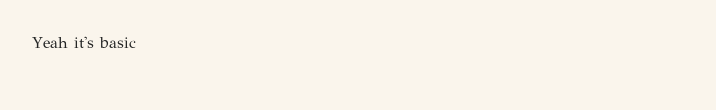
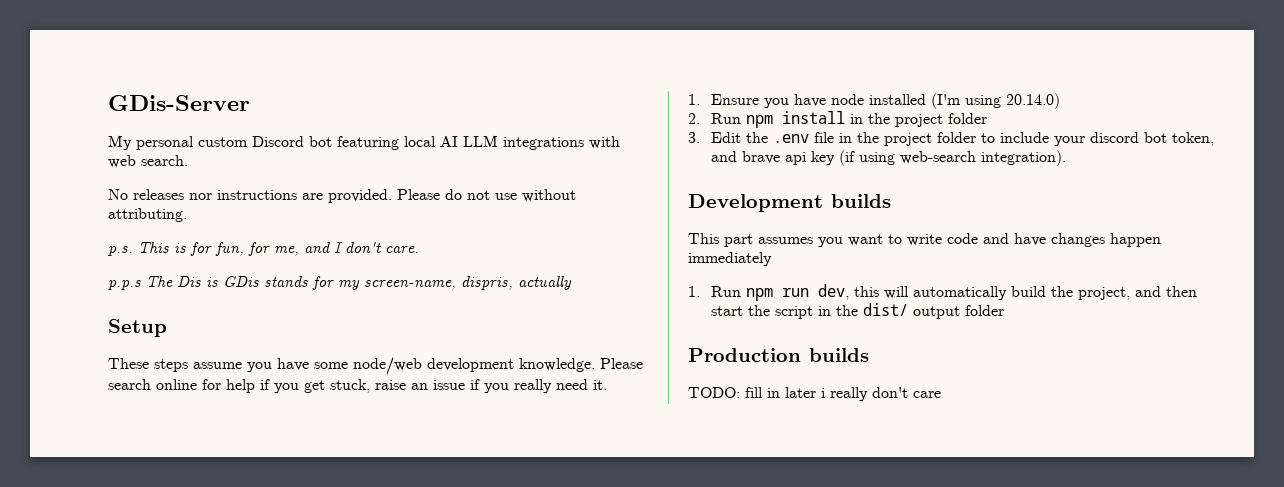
- Yeah it's basic
+ GDis-Server
+ My personal custom Discord bot featuring local AI LLM integrations with web search.
+ No releases nor instructions are provided. Please do not use without attributing.
+ p.s. This is for fun, for me, and I don't care.
+ p.p.s The Dis is GDis stands for my screen-name, dispris, actually
+ Setup
+ These steps assume you have some node/web development knowledge. Please search online for help if you get stuck, raise an issue if you really need it.
+ 1. Ensure you have node installed (I'm using 20.14.0)
+ 2. Run npm install in the project folder
+ 3. Edit the .env file in the project folder to include your discord bot token, and brave api key (if using web-search integration).
+ Development builds
+ This part assumes you want to write code and have changes happen immediately
+ 1. Run npm run dev, this will automatically build the project, and then start the script in the dist/ output folder
+ Production builds
+ TODO: fill in later i really don't care

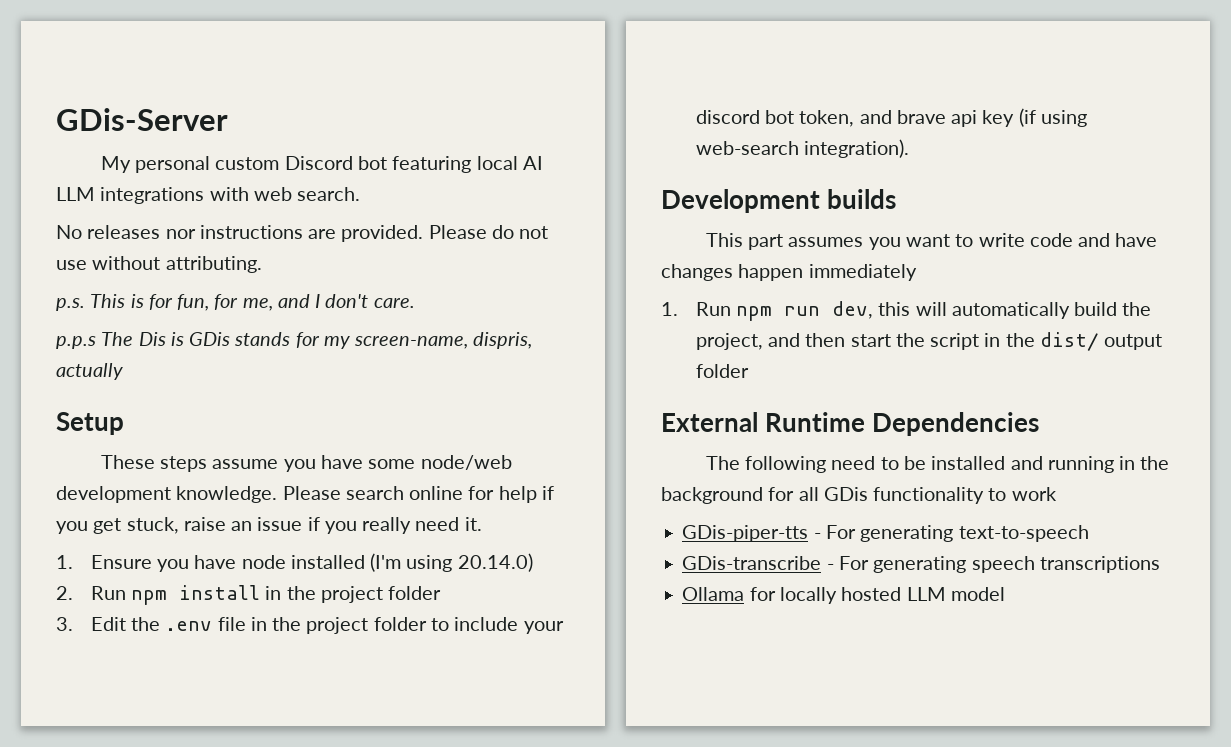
- Production builds
- TODO: fill in later i really don't care
+ External Runtime Dependencies
+ The following need to be installed and running in the background for all GDis functionality to work
+ GDis-piper-tts - For generating text-to-speech
+ GDis-transcribe - For generating speech transcriptions
+ Ollama for locally hosted LLM model

